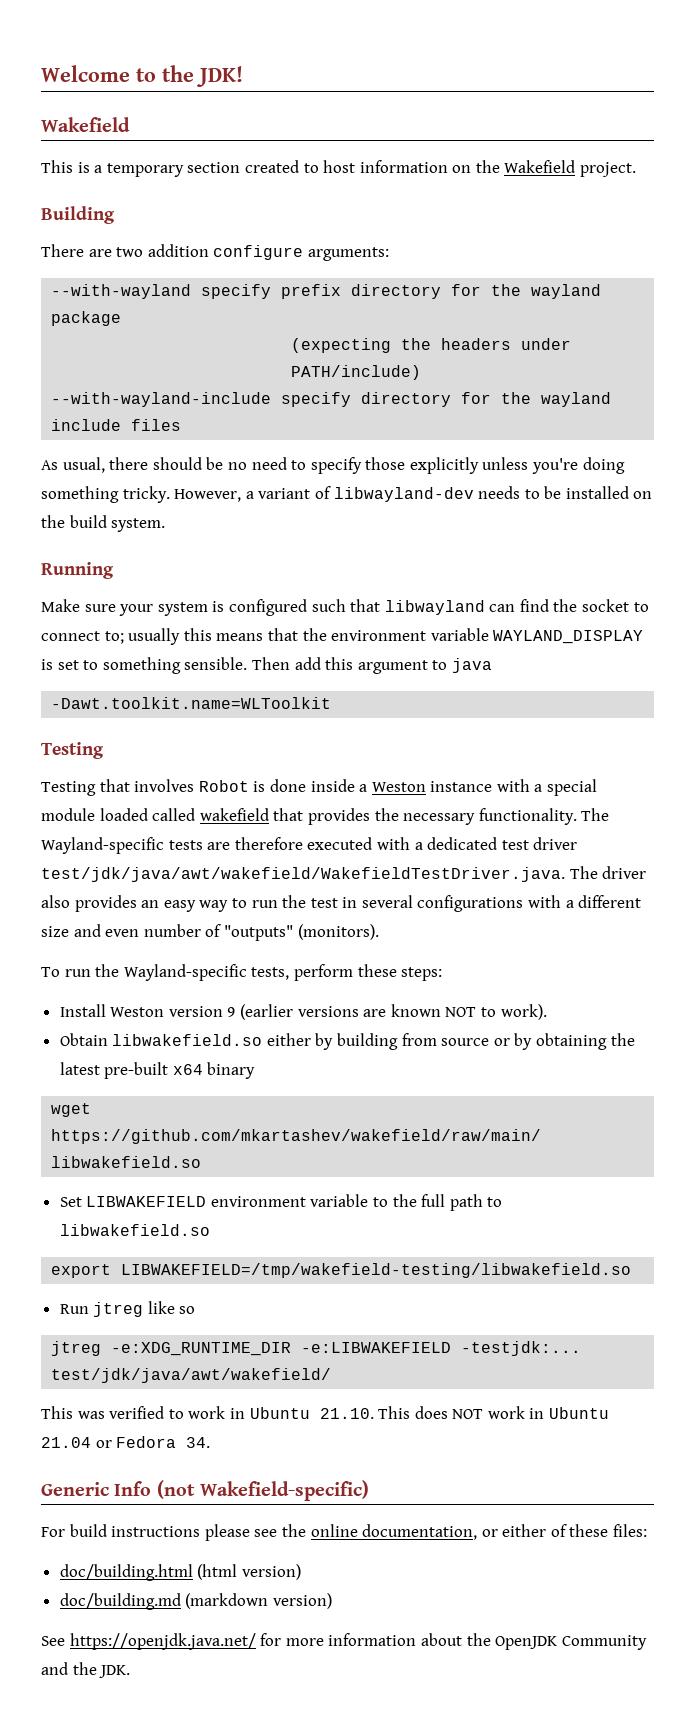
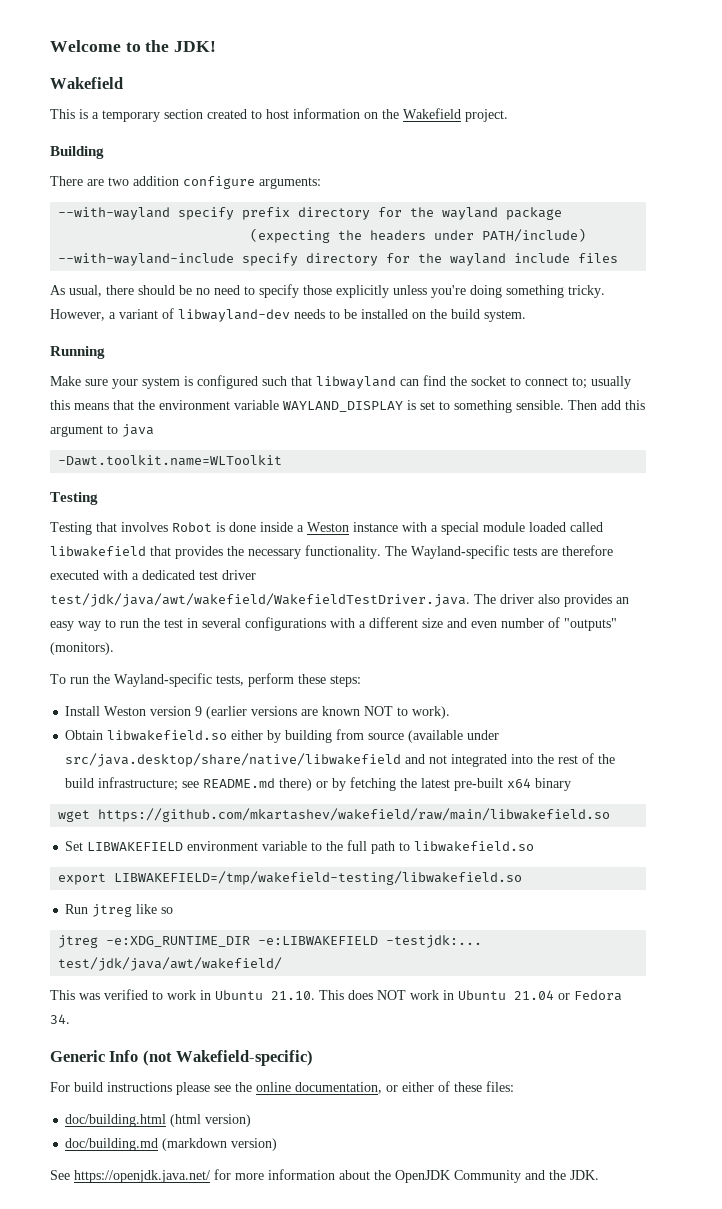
- Testing that involves Robot is done inside a Weston instance with a special module loaded called wakefield that provides the necessary functionality.
+ Testing that involves Robot is done inside a Weston instance with a special module loaded called libwakefield that provides the necessary functionality.
- Obtain libwakefield.so either by building from source or by obtaining the latest pre-built x64 binary
+ Obtain libwakefield.so either by building from source (available under src/java.desktop/share/native/libwakefield and not integrated into the rest of the build infrastructure; see README.md there) or by fetching the latest pre-built x64 binary

